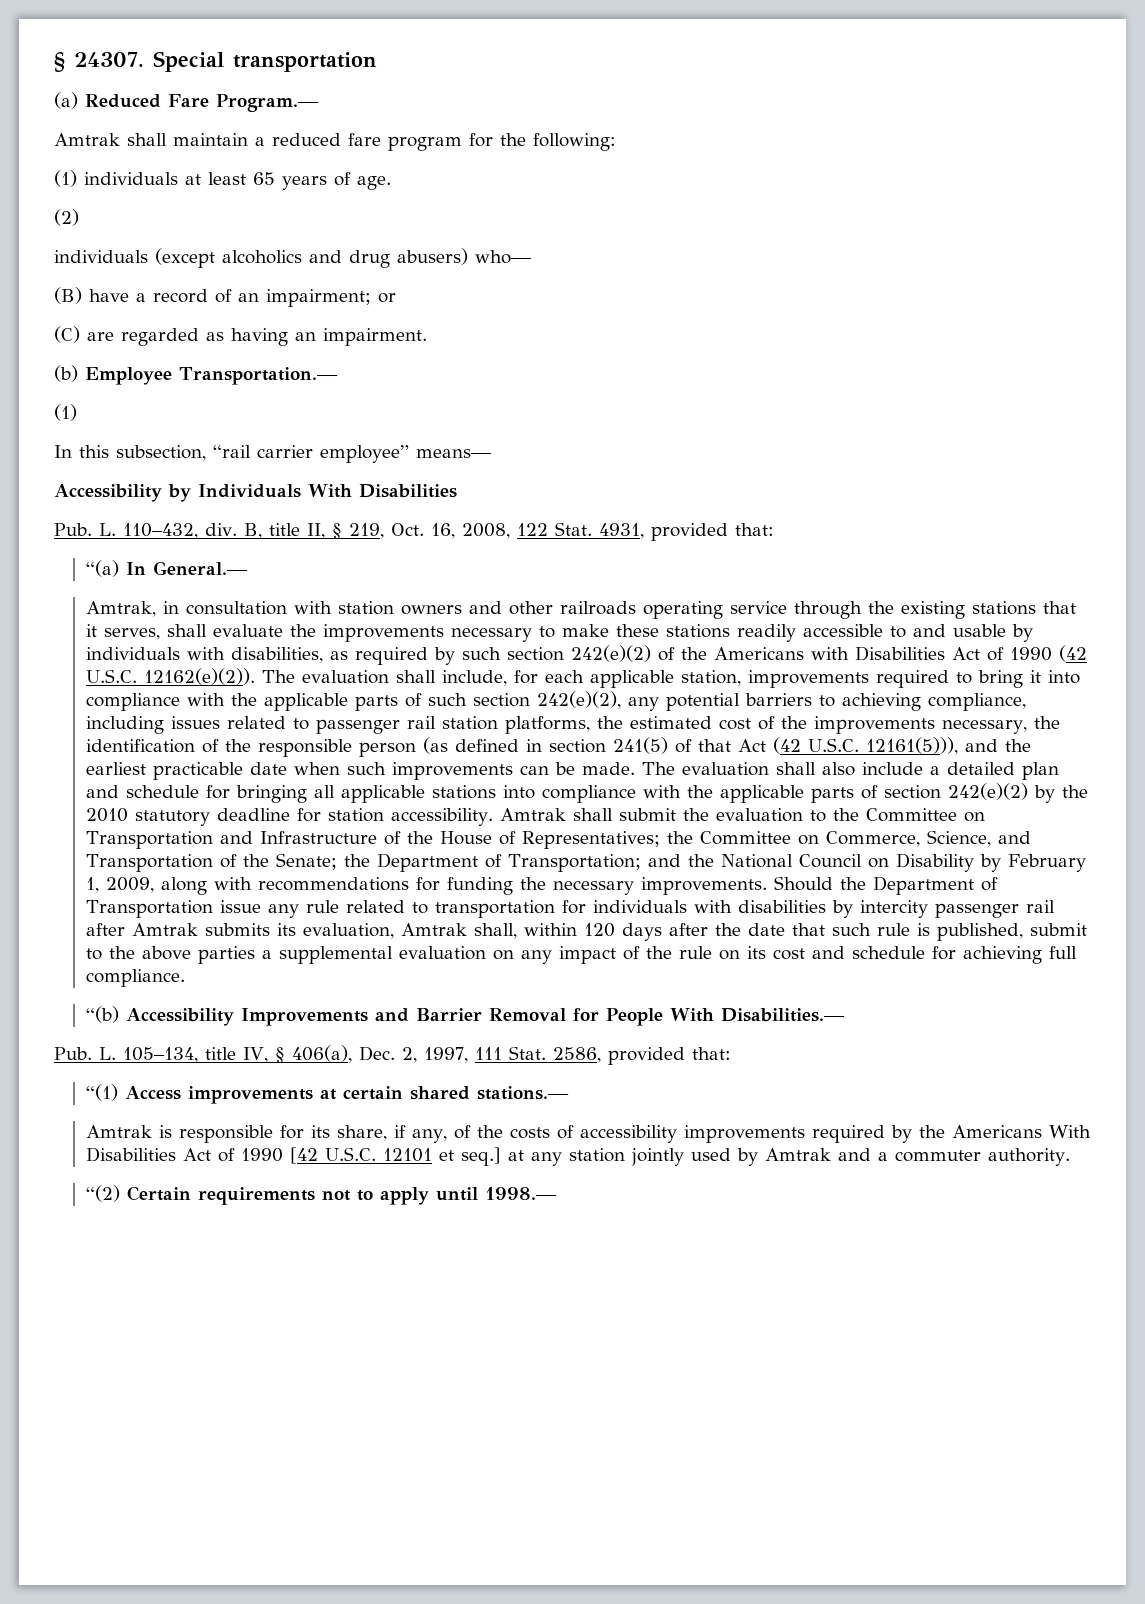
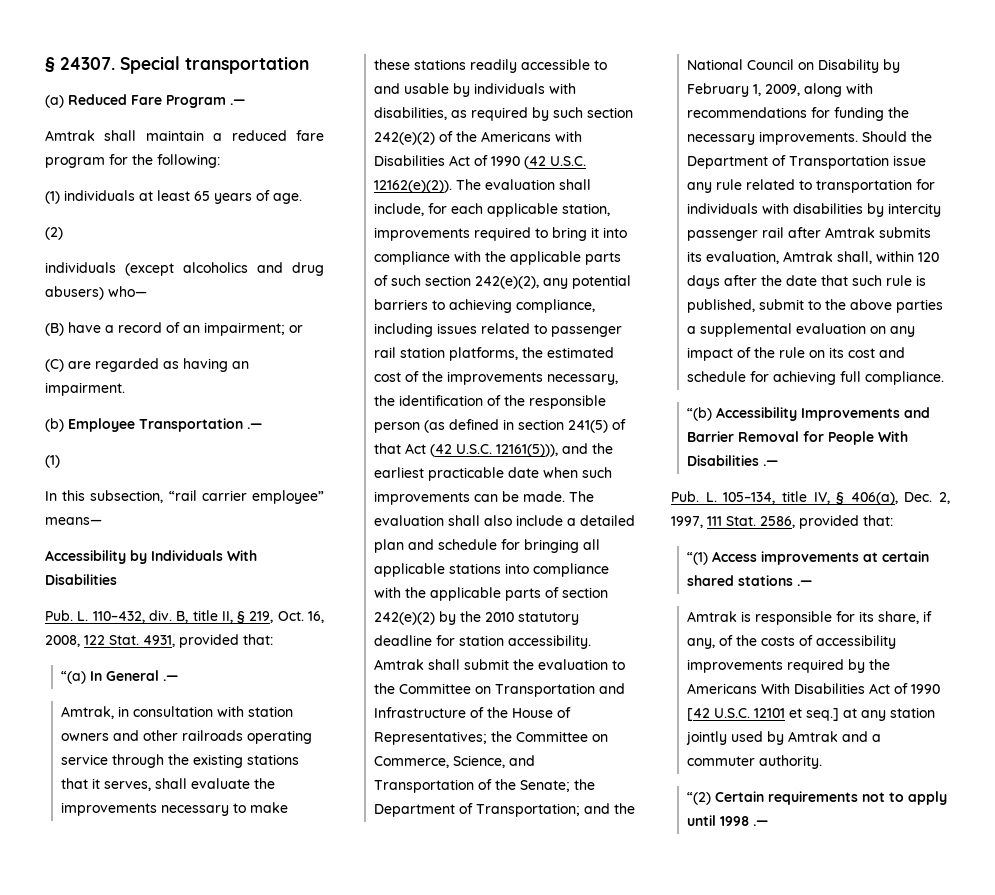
- (a) Reduced Fare Program.—
+ (a) Reduced Fare Program .—
- (b) Employee Transportation.—
+ (b) Employee Transportation .—
- “(a) In General.—
+ “(a) In General .—
- “(b) Accessibility Improvements and Barrier Removal for People With Disabilities.—
+ “(b) Accessibility Improvements and Barrier Removal for People With Disabilities .—
- “(1) Access improvements at certain shared stations.—
+ “(1) Access improvements at certain shared stations .—
- “(2) Certain requirements not to apply until 1998.—
+ “(2) Certain requirements not to apply until 1998 .—

